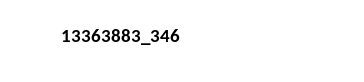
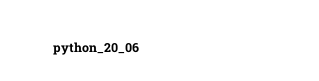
- 13363883_346
+ python_20_06

